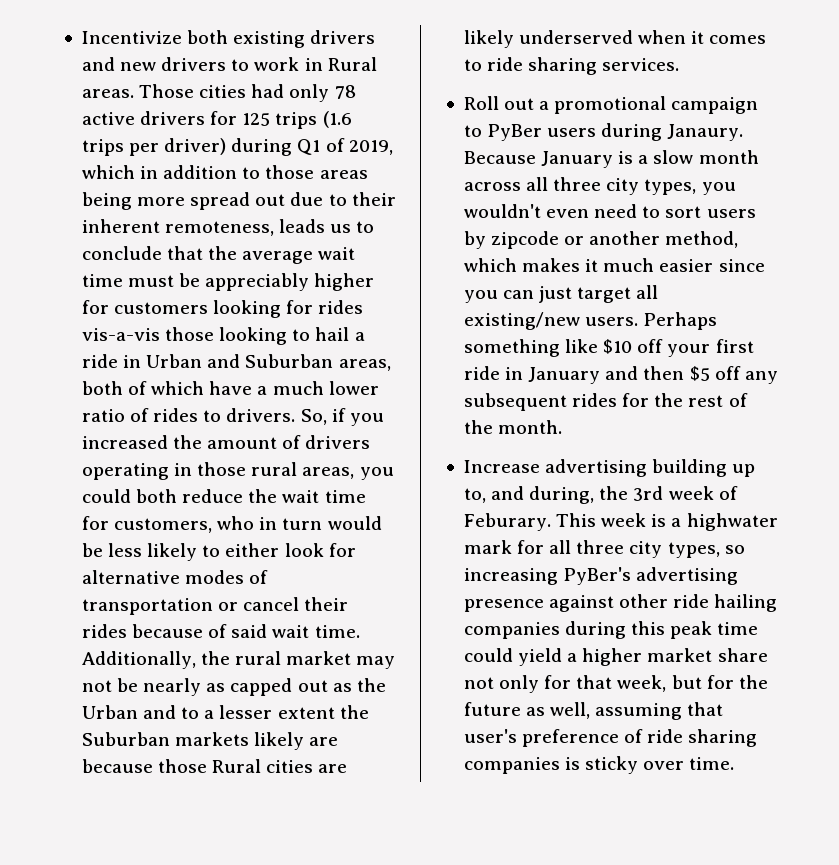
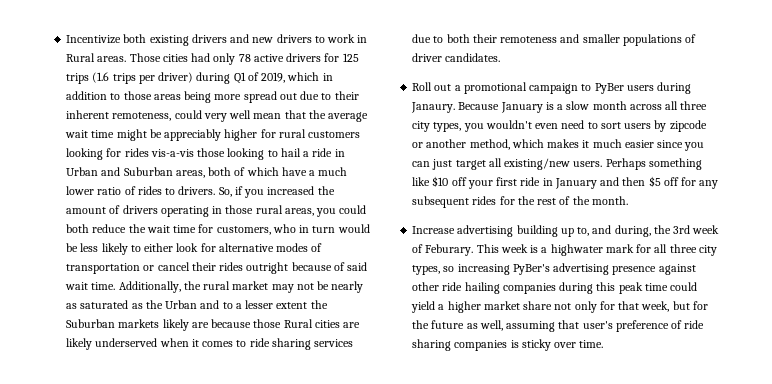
- Those cities had only 78 active drivers for 125 trips (1.6 trips per driver) during Q1 of 2019, which in addition to those areas being more spread out due to their inherent remoteness, leads us to conclude that the average wait time must be appreciably higher for customers looking for rides vis-a-vis those looking to hail a ride in Urban and Suburban areas, both of which have a much lower ratio of rides to drivers.
+ Those cities had only 78 active drivers for 125 trips (1.6 trips per driver) during Q1 of 2019, which in addition to those areas being more spread out due to their inherent remoteness, could very well mean that the average wait time might be appreciably higher for rural customers looking for rides vis-a-vis those looking to hail a ride in Urban and Suburban areas, both of which have a much lower ratio of rides to drivers.
- So, if you increased the amount of drivers operating in those rural areas, you could both reduce the wait time for customers, who in turn would be less likely to either look for alternative modes of transportation or cancel their rides because of said wait time.
+ So, if you increased the amount of drivers operating in those rural areas, you could both reduce the wait time for customers, who in turn would be less likely to either look for alternative modes of transportation or cancel their rides outright because of said wait time.
- Additionally, the rural market may not be nearly as capped out as the Urban and to a lesser extent the Suburban markets likely are because those Rural cities are likely underserved when it comes to ride sharing services.
+ Additionally, the rural market may not be nearly as saturated as the Urban and to a lesser extent the Suburban markets likely are because those Rural cities are likely underserved when it comes to ride sharing services due to both their remoteness and smaller populations of driver candidates.
- Perhaps something like $10 off your first ride in January and then $5 off any subsequent rides for the rest of the month.
+ Perhaps something like $10 off your first ride in January and then $5 off for any subsequent rides for the rest of the month.

